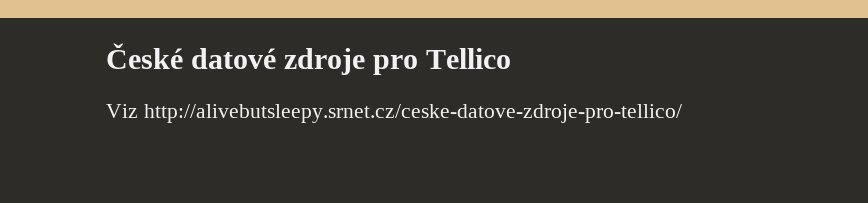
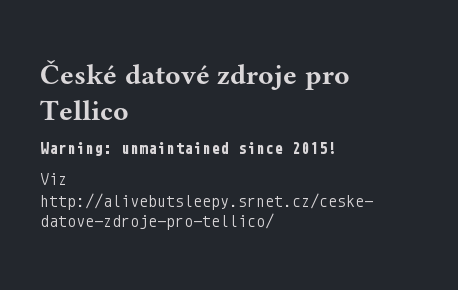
+ Warning: unmaintained since 2015!

